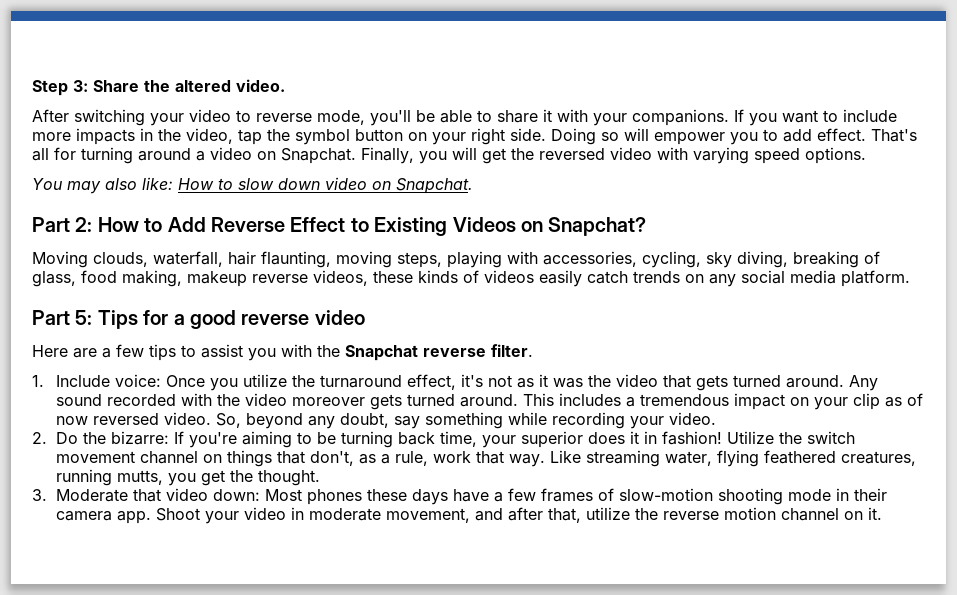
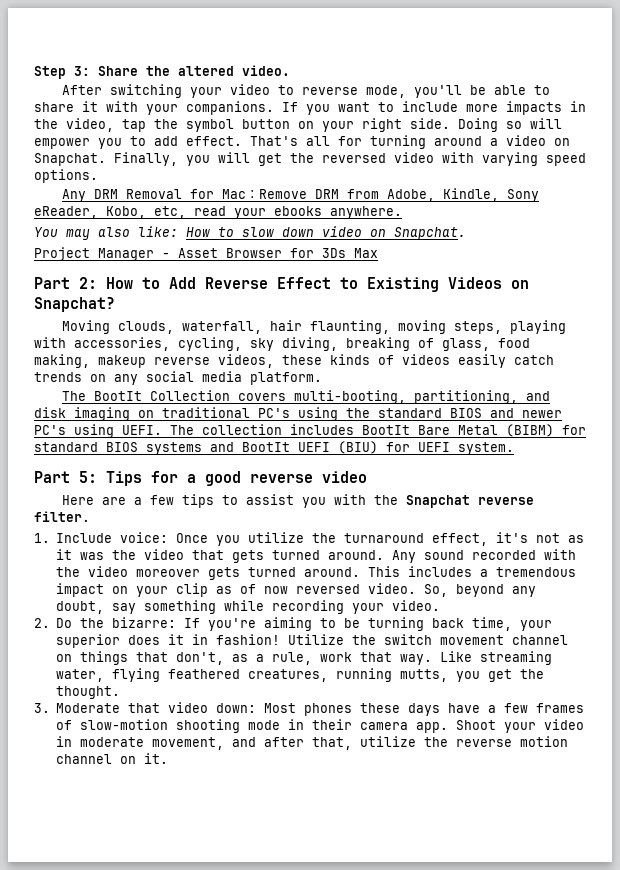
+ Any DRM Removal for Mac：Remove DRM from Adobe, Kindle, Sony eReader, Kobo, etc, read your ebooks anywhere.
+ Project Manager - Asset Browser for 3Ds Max
+ The BootIt Collection covers multi-booting, partitioning, and disk imaging on traditional PC's using the standard BIOS and newer PC's using UEFI. The collection includes BootIt Bare Metal (BIBM) for standard BIOS systems and BootIt UEFI (BIU) for UEFI system.

